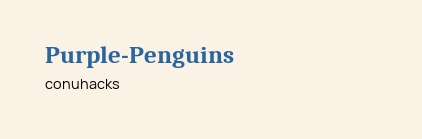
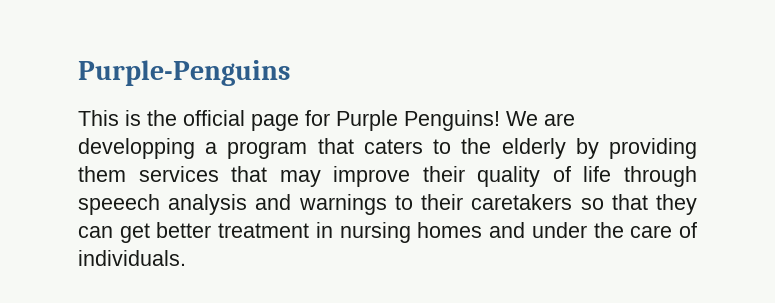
- conuhacks
+ This is the official page for Purple Penguins! We are developping a program that caters to the elderly by providing them services that may improve their quality of life through speeech analysis and warnings to their caretakers so that they can get better treatment in nursing homes and under the care of individuals.

